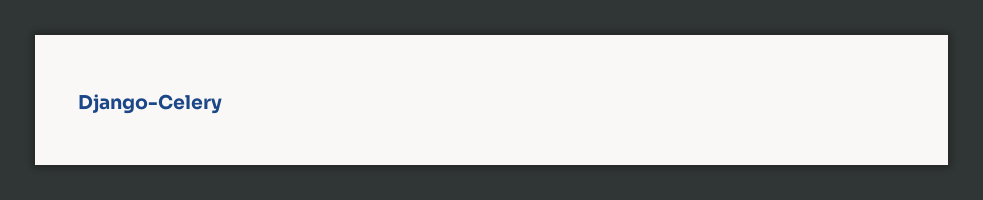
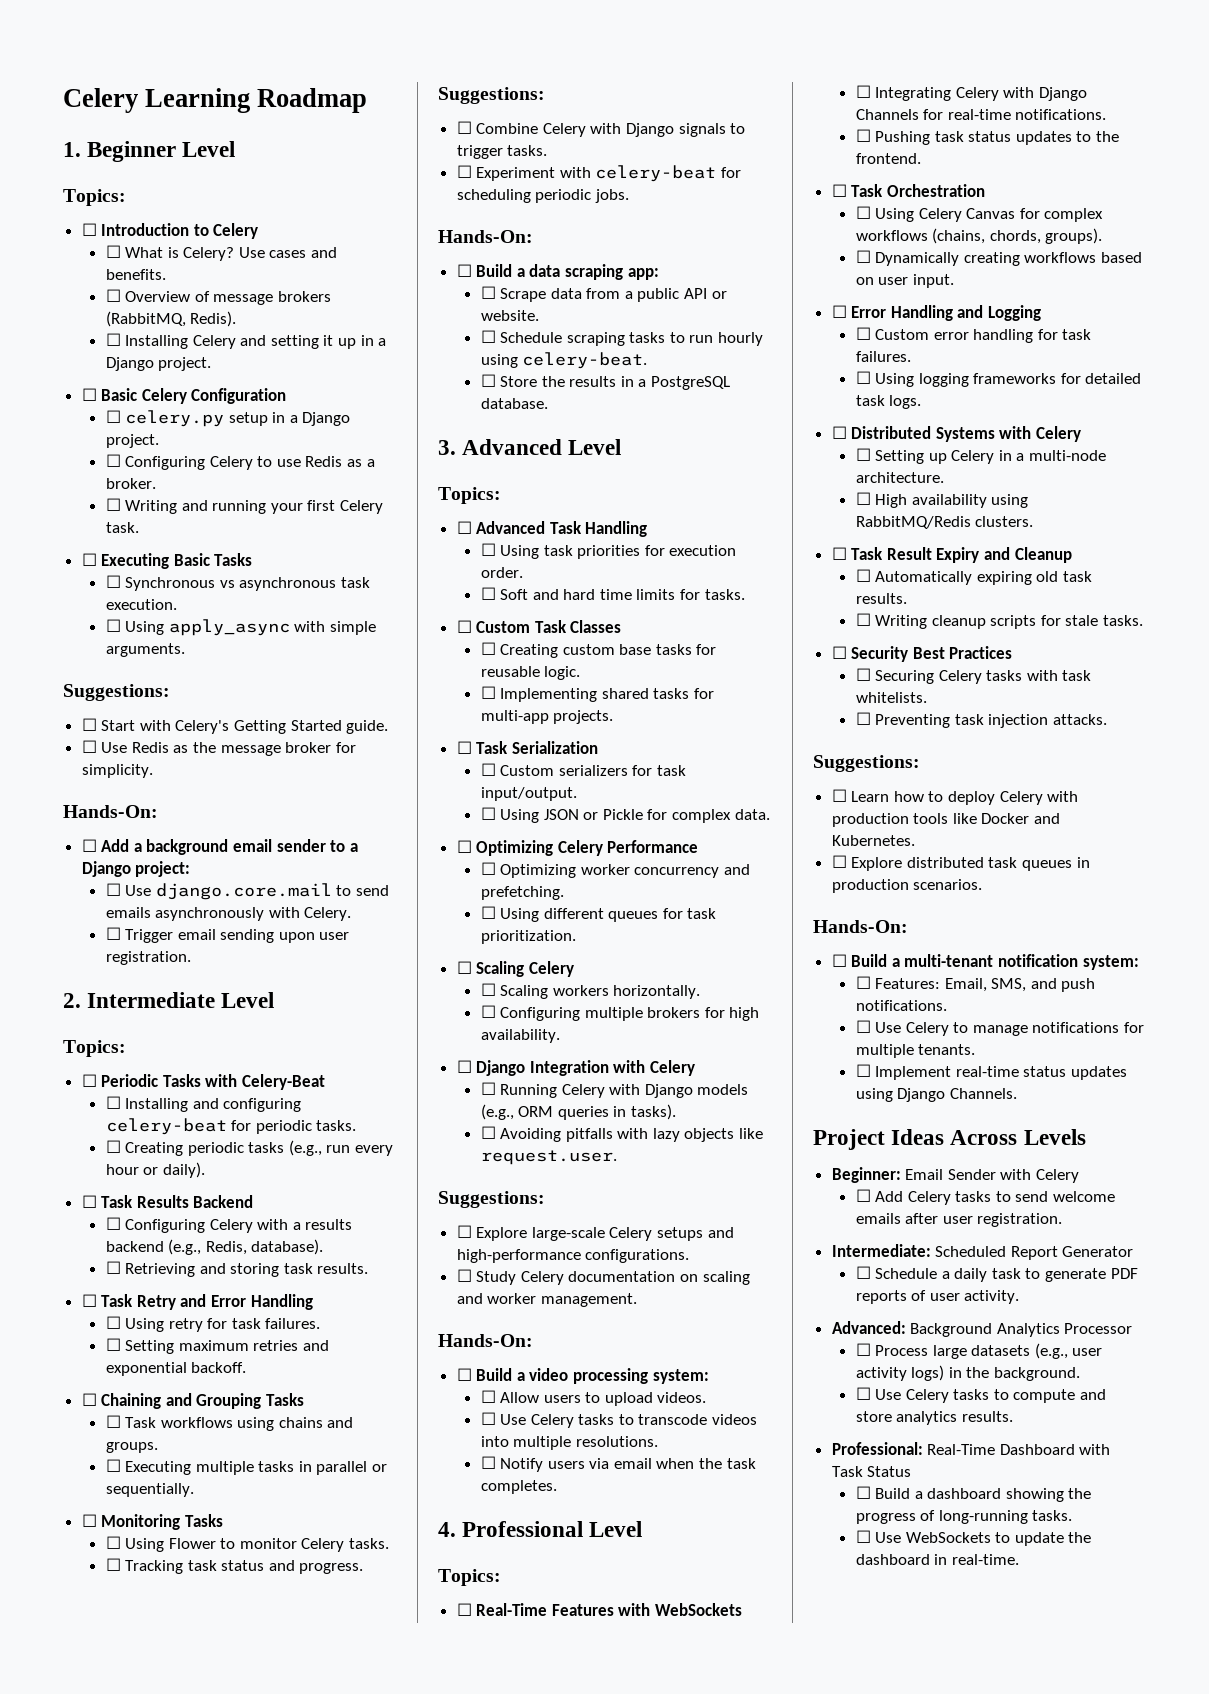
- Django-Celery
+ Celery Learning Roadmap
+ 1. Beginner Level
+ Topics:
+ ☐ Introduction to Celery
+ ☐ What is Celery? Use cases and benefits.
+ ☐ Overview of message brokers (RabbitMQ, Redis).
+ ☐ Installing Celery and setting it up in a Django project.
+ ☐ Basic Celery Configuration
+ ☐ celery.py setup in a Django project.
+ ☐ Configuring Celery to use Redis as a broker.
+ ☐ Writing and running your first Celery task.
+ ☐ Executing Basic Tasks
+ ☐ Synchronous vs asynchronous task execution.
+ ☐ Using apply_async with simple arguments.
+ Suggestions:
+ ☐ Start with Celery's Getting Started guide.
+ ☐ Use Redis as the message broker for simplicity.
+ Hands-On:
+ ☐ Add a background email sender to a Django project:
+ ☐ Use django.core.mail to send emails asynchronously with Celery.
+ ☐ Trigger email sending upon user registration.
+ 2. Intermediate Level
+ Topics:
+ ☐ Periodic Tasks with Celery-Beat
+ ☐ Installing and configuring celery-beat for periodic tasks.
+ ☐ Creating periodic tasks (e.g., run every hour or daily).
+ ☐ Task Results Backend
+ ☐ Configuring Celery with a results backend (e.g., Redis, database).
+ ☐ Retrieving and storing task results.
+ ☐ Task Retry and Error Handling
+ ☐ Using retry for task failures.
+ ☐ Setting maximum retries and exponential backoff.
+ ☐ Chaining and Grouping Tasks
+ ☐ Task workflows using chains and groups.
+ ☐ Executing multiple tasks in parallel or sequentially.
+ ☐ Monitoring Tasks
+ ☐ Using Flower to monitor Celery tasks.
+ ☐ Tracking task status and progress.
+ Suggestions:
+ ☐ Combine Celery with Django signals to trigger tasks.
+ ☐ Experiment with celery-beat for scheduling periodic jobs.
+ Hands-On:
+ ☐ Build a data scraping app:
+ ☐ Scrape data from a public API or website.
+ ☐ Schedule scraping tasks to run hourly using celery-beat.
+ ☐ Store the results in a PostgreSQL database.
+ 3. Advanced Level
+ Topics:
+ ☐ Advanced Task Handling
+ ☐ Using task priorities for execution order.
+ ☐ Soft and hard time limits for tasks.
+ ☐ Custom Task Classes
+ ☐ Creating custom base tasks for reusable logic.
+ ☐ Implementing shared tasks for multi-app projects.
+ ☐ Task Serialization
+ ☐ Custom serializers for task input/output.
+ ☐ Using JSON or Pickle for complex data.
+ ☐ Optimizing Celery Performance
+ ☐ Optimizing worker concurrency and prefetching.
+ ☐ Using different queues for task prioritization.
+ ☐ Scaling Celery
+ ☐ Scaling workers horizontally.
+ ☐ Configuring multiple brokers for high availability.
+ ☐ Django Integration with Celery
+ ☐ Running Celery with Django models (e.g., ORM queries in tasks).
+ ☐ Avoiding pitfalls with lazy objects like request.user.
+ Suggestions:
+ ☐ Explore large-scale Celery setups and high-performance configurations.
+ ☐ Study Celery documentation on scaling and worker management.
+ Hands-On:
+ ☐ Build a video processing system:
+ ☐ Allow users to upload videos.
+ ☐ Use Celery tasks to transcode videos into multiple resolutions.
+ ☐ Notify users via email when the task completes.
+ 4. Professional Level
+ Topics:
+ ☐ Real-Time Features with WebSockets
+ ☐ Integrating Celery with Django Channels for real-time notifications.
+ ☐ Pushing task status updates to the frontend.
+ ☐ Task Orchestration
+ ☐ Using Celery Canvas for complex workflows (chains, chords, groups).
+ ☐ Dynamically creating workflows based on user input.
+ ☐ Error Handling and Logging
+ ☐ Custom error handling for task failures.
+ ☐ Using logging frameworks for detailed task logs.
+ ☐ Distributed Systems with Celery
+ ☐ Setting up Celery in a multi-node architecture.
+ ☐ High availability using RabbitMQ/Redis clusters.
+ ☐ Task Result Expiry and Cleanup
+ ☐ Automatically expiring old task results.
+ ☐ Writing cleanup scripts for stale tasks.
+ ☐ Security Best Practices
+ ☐ Securing Celery tasks with task whitelists.
+ ☐ Preventing task injection attacks.
+ Suggestions:
+ ☐ Learn how to deploy Celery with production tools like Docker and Kubernetes.
+ ☐ Explore distributed task queues in production scenarios.
+ Hands-On:
+ ☐ Build a multi-tenant notification system:
+ ☐ Features: Email, SMS, and push notifications.
+ ☐ Use Celery to manage notifications for multiple tenants.
+ ☐ Implement real-time status updates using Django Channels.
+ Project Ideas Across Levels
+ Beginner: Email Sender with Celery
+ ☐ Add Celery tasks to send welcome emails after user registration.
+ Intermediate: Scheduled Report Generator
+ ☐ Schedule a daily task to generate PDF reports of user activity.
+ Advanced: Background Analytics Processor
+ ☐ Process large datasets (e.g., user activity logs) in the background.
+ ☐ Use Celery tasks to compute and store analytics results.
+ Professional: Real-Time Dashboard with Task Status
+ ☐ Build a dashboard showing the progress of long-running tasks.
+ ☐ Use WebSockets to update the dashboard in real-time.

